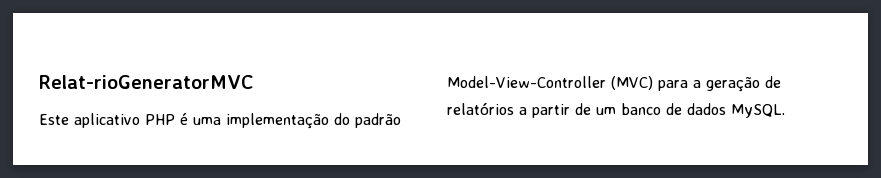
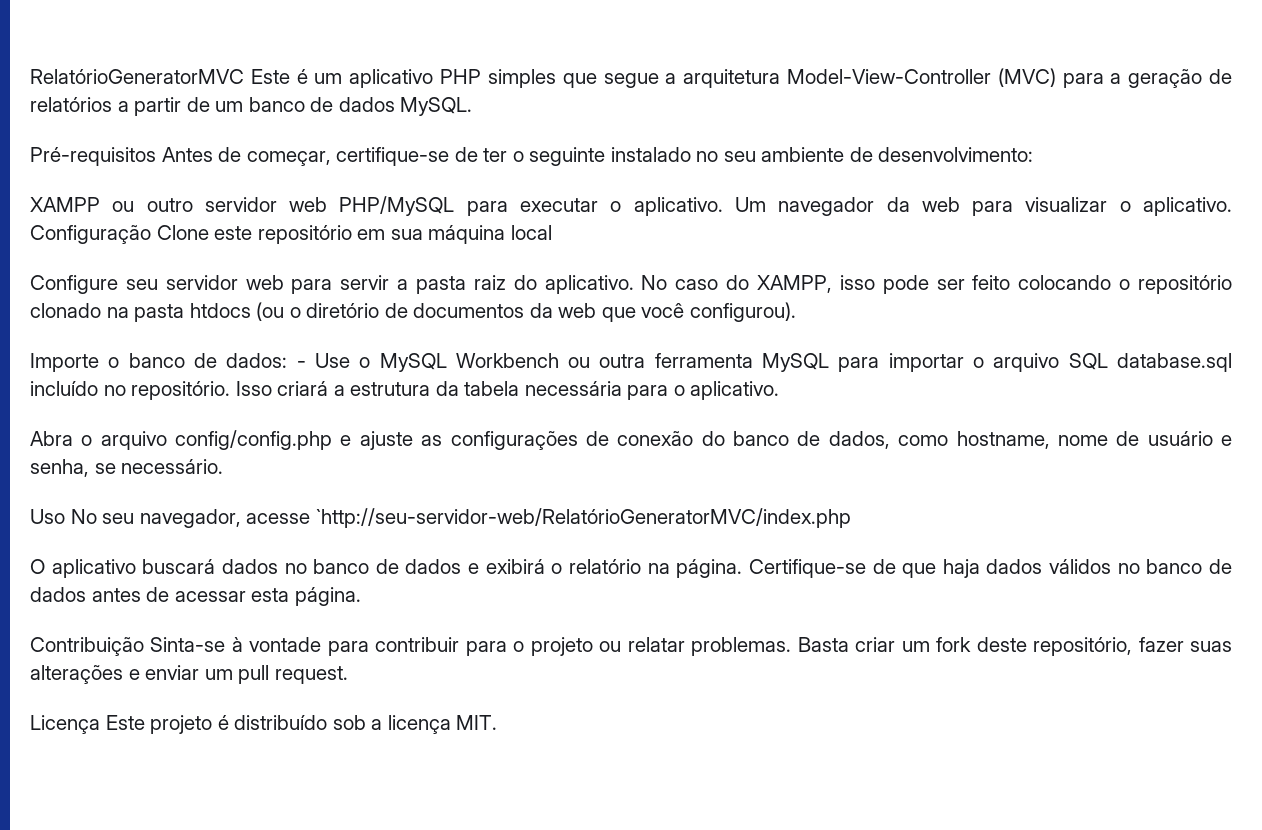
- Relat-rioGeneratorMVC
- Este aplicativo PHP é uma implementação do padrão Model-View-Controller (MVC) para a geração de relatórios a partir de um banco de dados MySQL.
+ RelatórioGeneratorMVC Este é um aplicativo PHP simples que segue a arquitetura Model-View-Controller (MVC) para a geração de relatórios a partir de um banco de dados MySQL.
+ Pré-requisitos Antes de começar, certifique-se de ter o seguinte instalado no seu ambiente de desenvolvimento:
+ XAMPP ou outro servidor web PHP/MySQL para executar o aplicativo. Um navegador da web para visualizar o aplicativo. Configuração Clone este repositório em sua máquina local
+ Configure seu servidor web para servir a pasta raiz do aplicativo. No caso do XAMPP, isso pode ser feito colocando o repositório clonado na pasta htdocs (ou o diretório de documentos da web que você configurou).
+ Importe o banco de dados: - Use o MySQL Workbench ou outra ferramenta MySQL para importar o arquivo SQL database.sql incluído no repositório. Isso criará a estrutura da tabela necessária para o aplicativo.
+ Abra o arquivo config/config.php e ajuste as configurações de conexão do banco de dados, como hostname, nome de usuário e senha, se necessário.
+ Uso No seu navegador, acesse `http://seu-servidor-web/RelatórioGeneratorMVC/index.php
+ O aplicativo buscará dados no banco de dados e exibirá o relatório na página. Certifique-se de que haja dados válidos no banco de dados antes de acessar esta página.
+ Contribuição Sinta-se à vontade para contribuir para o projeto ou relatar problemas. Basta criar um fork deste repositório, fazer suas alterações e enviar um pull request.
+ Licença Este projeto é distribuído sob a licença MIT.

